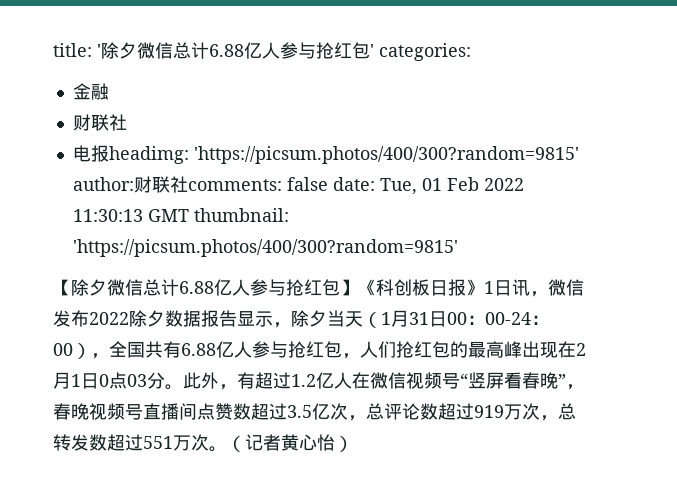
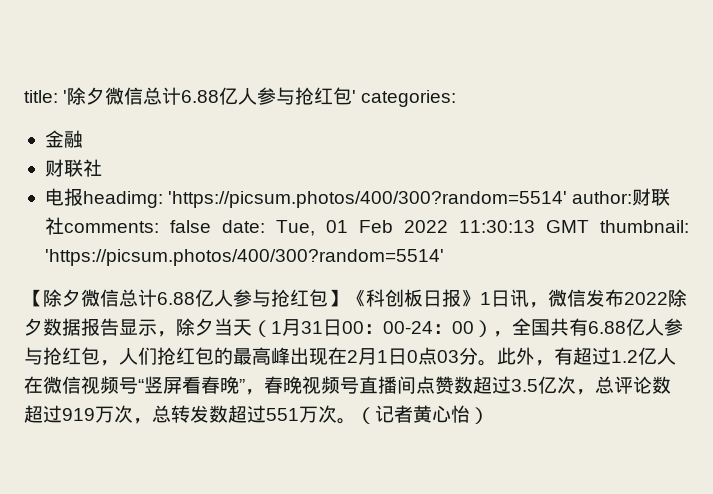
- 电报headimg: 'https://picsum.photos/400/300?random=9815' author:财联社comments: false date: Tue, 01 Feb 2022 11:30:13 GMT thumbnail: 'https://picsum.photos/400/300?random=9815'
+ 电报headimg: 'https://picsum.photos/400/300?random=5514' author:财联社comments: false date: Tue, 01 Feb 2022 11:30:13 GMT thumbnail: 'https://picsum.photos/400/300?random=5514'

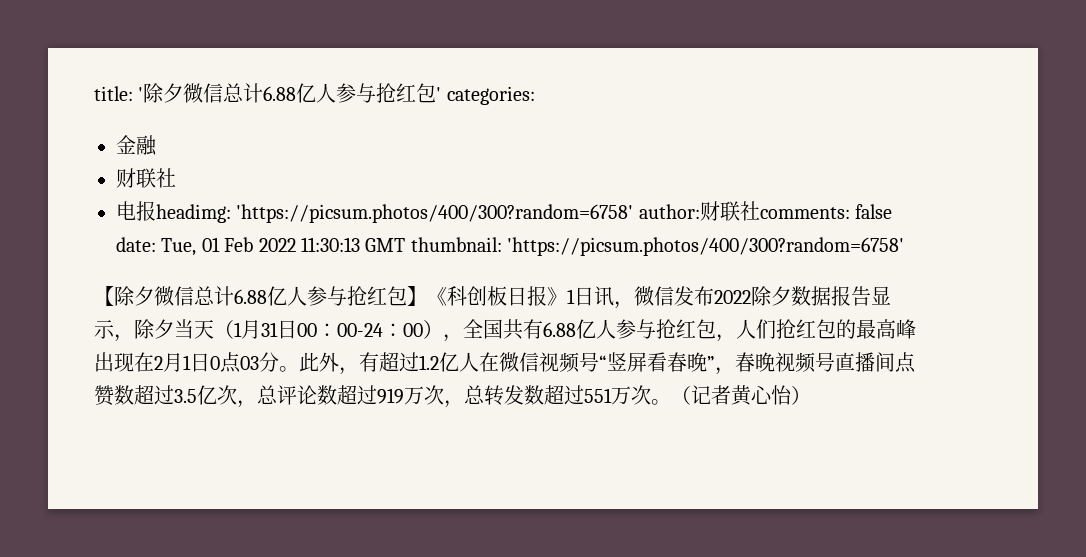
- 电报headimg: 'https://picsum.photos/400/300?random=5514' author:财联社comments: false date: Tue, 01 Feb 2022 11:30:13 GMT thumbnail: 'https://picsum.photos/400/300?random=5514'
+ 电报headimg: 'https://picsum.photos/400/300?random=6758' author:财联社comments: false date: Tue, 01 Feb 2022 11:30:13 GMT thumbnail: 'https://picsum.photos/400/300?random=6758'

